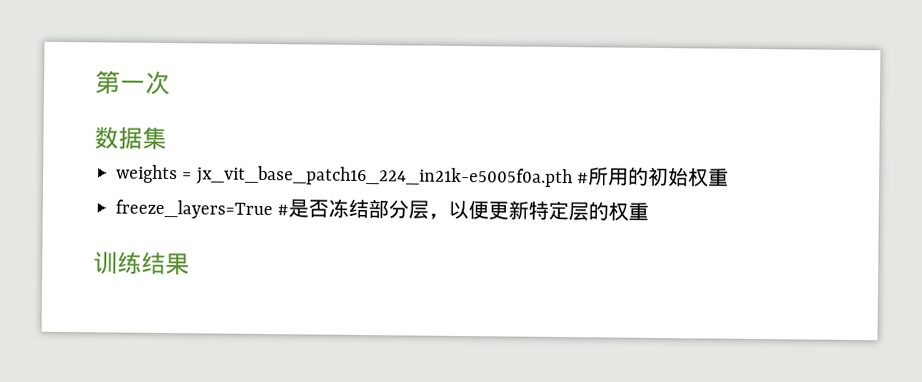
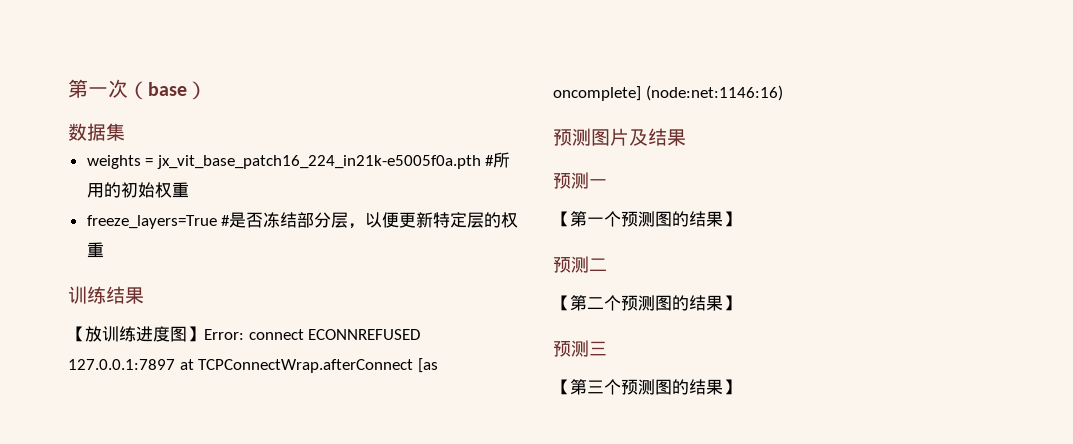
- 第一次
+ 第一次（base）
+ 【放训练进度图】Error: connect ECONNREFUSED 127.0.0.1:7897 at TCPConnectWrap.afterConnect [as oncomplete] (node:net:1146:16)
+ 预测图片及结果
+ 预测一
+ 【第一个预测图的结果】
+ 预测二
+ 【第二个预测图的结果】
+ 预测三
+ 【第三个预测图的结果】

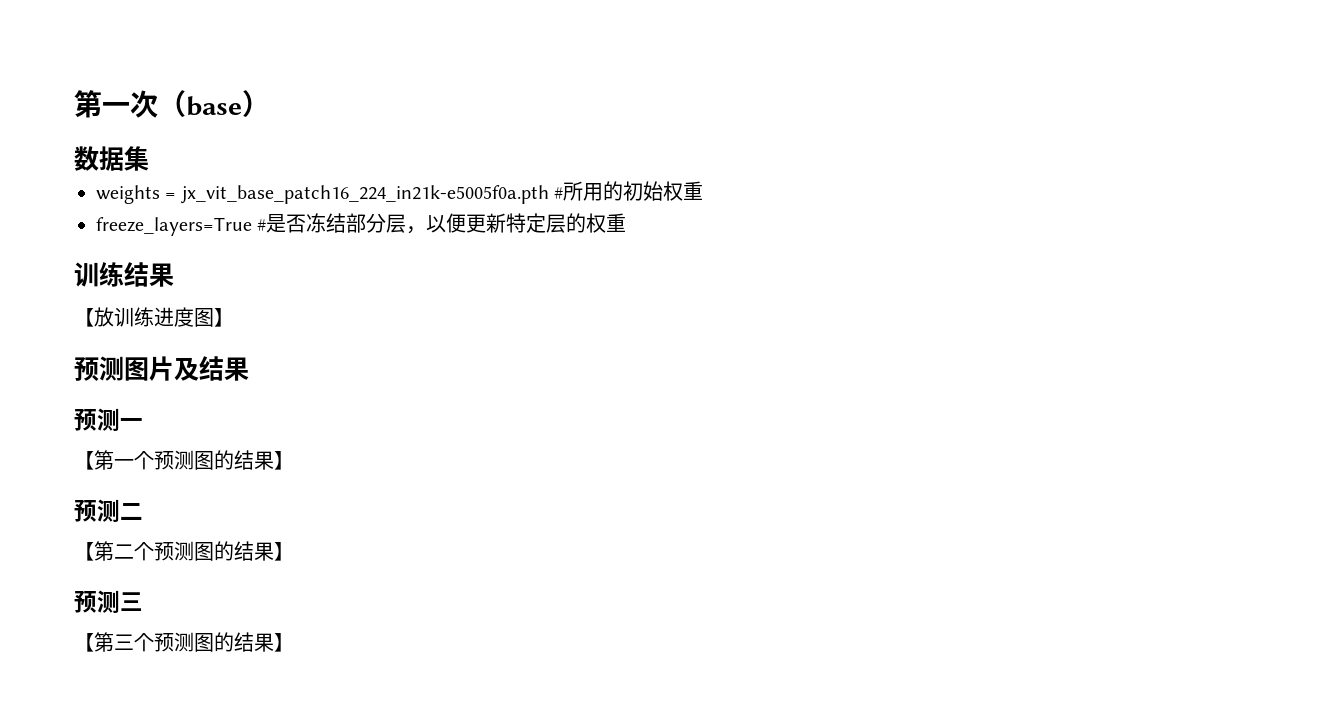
- 【放训练进度图】Error: connect ECONNREFUSED 127.0.0.1:7897 at TCPConnectWrap.afterConnect [as oncomplete] (node:net:1146:16)
+ 【放训练进度图】

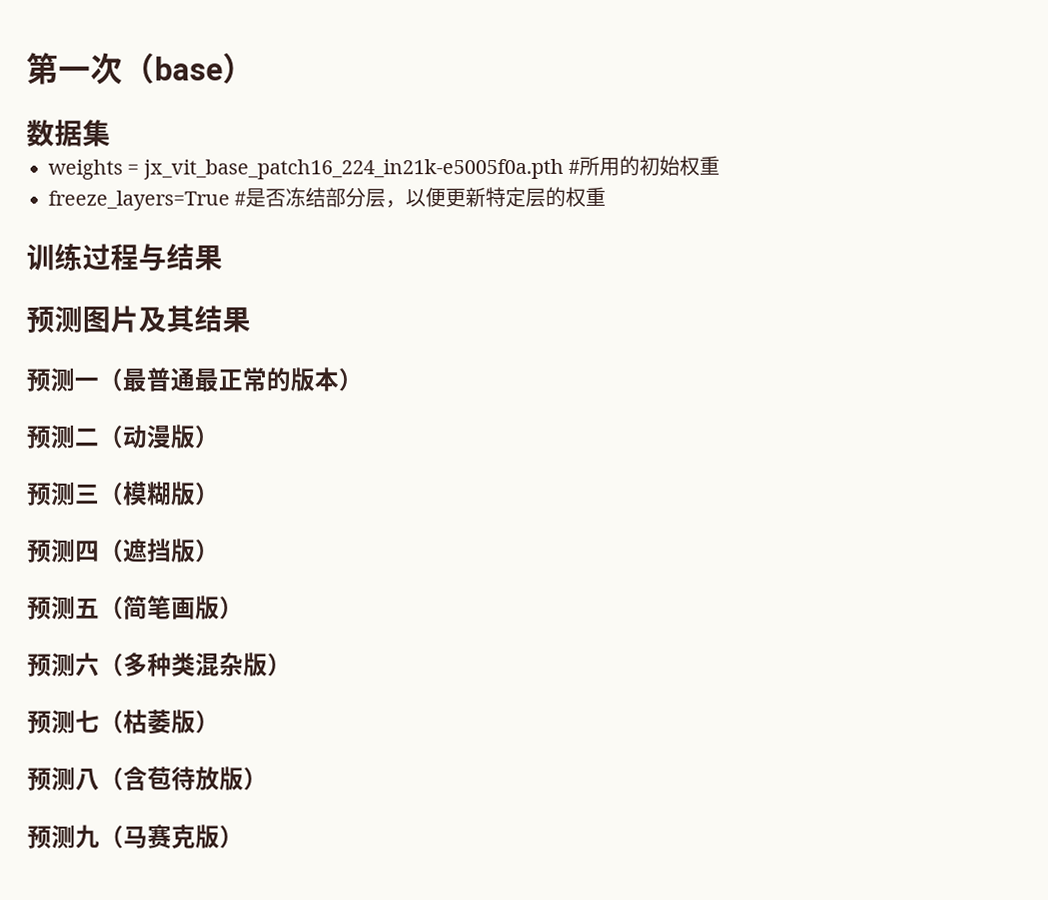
- 训练结果
- 【放训练进度图】
+ 训练过程与结果
- 预测图片及结果
+ 预测图片及其结果
- 预测一
- 【第一个预测图的结果】
- 预测二
- 【第二个预测图的结果】
- 预测三
- 【第三个预测图的结果】
+ 预测一（最普通最正常的版本）
+ 预测二（动漫版）
+ 预测三（模糊版）
+ 预测四（遮挡版）
+ 预测五（简笔画版）
+ 预测六（多种类混杂版）
+ 预测七（枯萎版）
+ 预测八（含苞待放版）
+ 预测九（马赛克版）

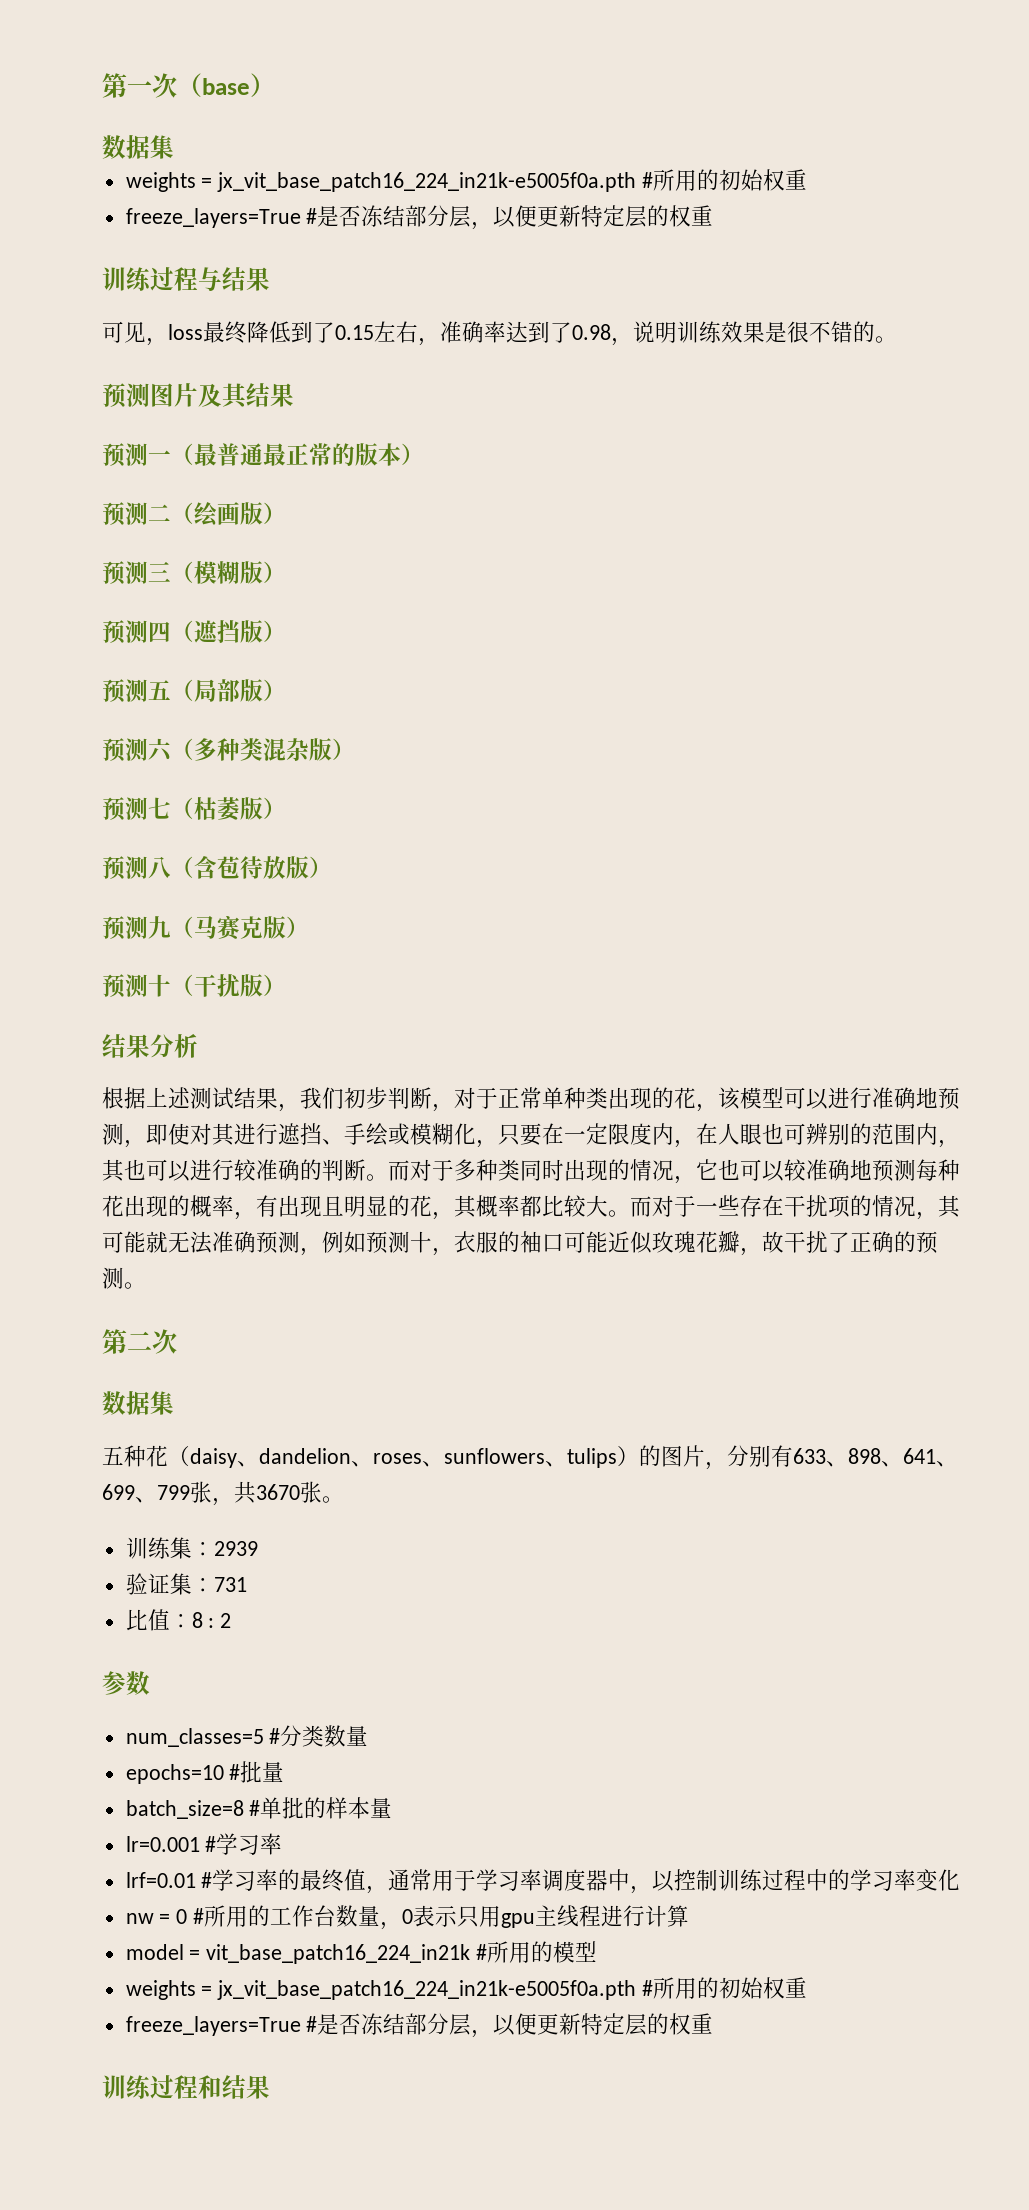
+ 可见，loss最终降低到了0.15左右，准确率达到了0.98，说明训练效果是很不错的。
- 预测二（动漫版）
+ 预测二（绘画版）
- 预测五（简笔画版）
+ 预测五（局部版）
+ 预测十（干扰版）
+ 结果分析
+ 根据上述测试结果，我们初步判断，对于正常单种类出现的花，该模型可以进行准确地预测，即使对其进行遮挡、手绘或模糊化，只要在一定限度内，在人眼也可辨别的范围内，其也可以进行较准确的判断。而对于多种类同时出现的情况，它也可以较准确地预测每种花出现的概率，有出现且明显的花，其概率都比较大。而对于一些存在干扰项的情况，其可能就无法准确预测，例如预测十，衣服的袖口可能近似玫瑰花瓣，故干扰了正确的预测。
+ 第二次
+ 数据集
+ 五种花（daisy、dandelion、roses、sunflowers、tulips）的图片，分别有633、898、641、699、799张，共3670张。
+ 训练集：2939
+ 验证集：731
+ 比值：8 : 2
+ 参数
+ num_classes=5 #分类数量
+ epochs=10 #批量
+ batch_size=8 #单批的样本量
+ lr=0.001 #学习率
+ lrf=0.01 #学习率的最终值，通常用于学习率调度器中，以控制训练过程中的学习率变化
+ nw = 0 #所用的工作台数量，0表示只用gpu主线程进行计算
+ model = vit_base_patch16_224_in21k #所用的模型
+ weights = jx_vit_base_patch16_224_in21k-e5005f0a.pth #所用的初始权重
+ freeze_layers=True #是否冻结部分层，以便更新特定层的权重
+ 训练过程和结果

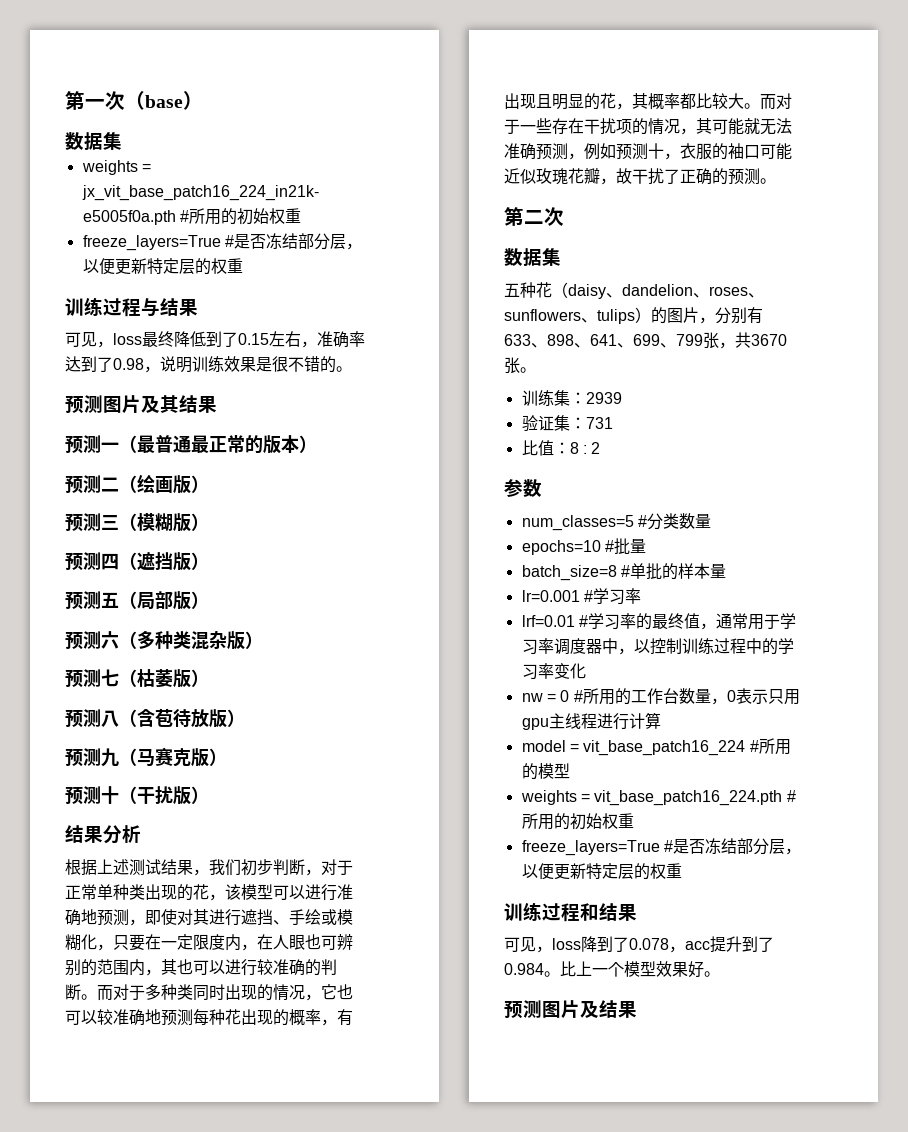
- model = vit_base_patch16_224_in21k #所用的模型
- weights = jx_vit_base_patch16_224_in21k-e5005f0a.pth #所用的初始权重
+ model = vit_base_patch16_224 #所用的模型
+ weights = vit_base_patch16_224.pth #所用的初始权重
+ 可见，loss降到了0.078，acc提升到了0.984。比上一个模型效果好。
+ 预测图片及结果

